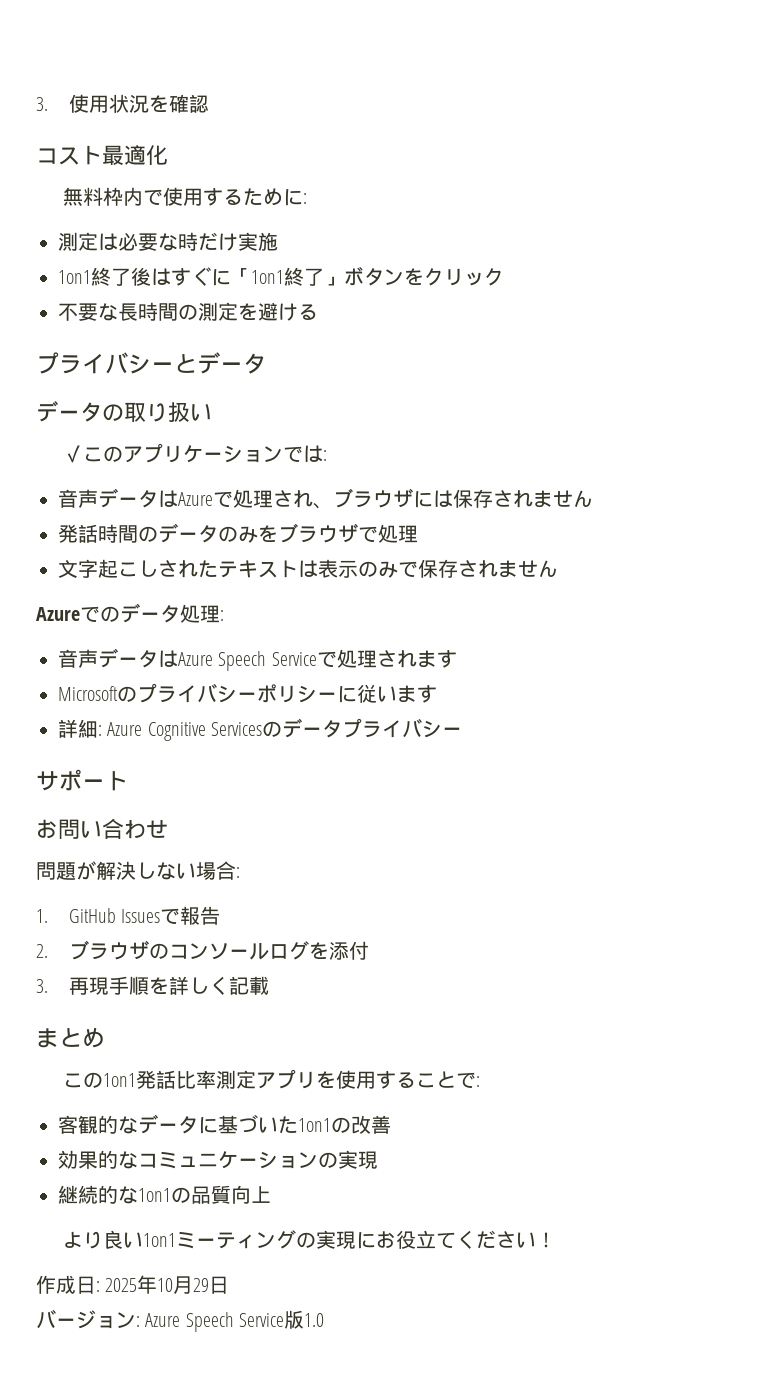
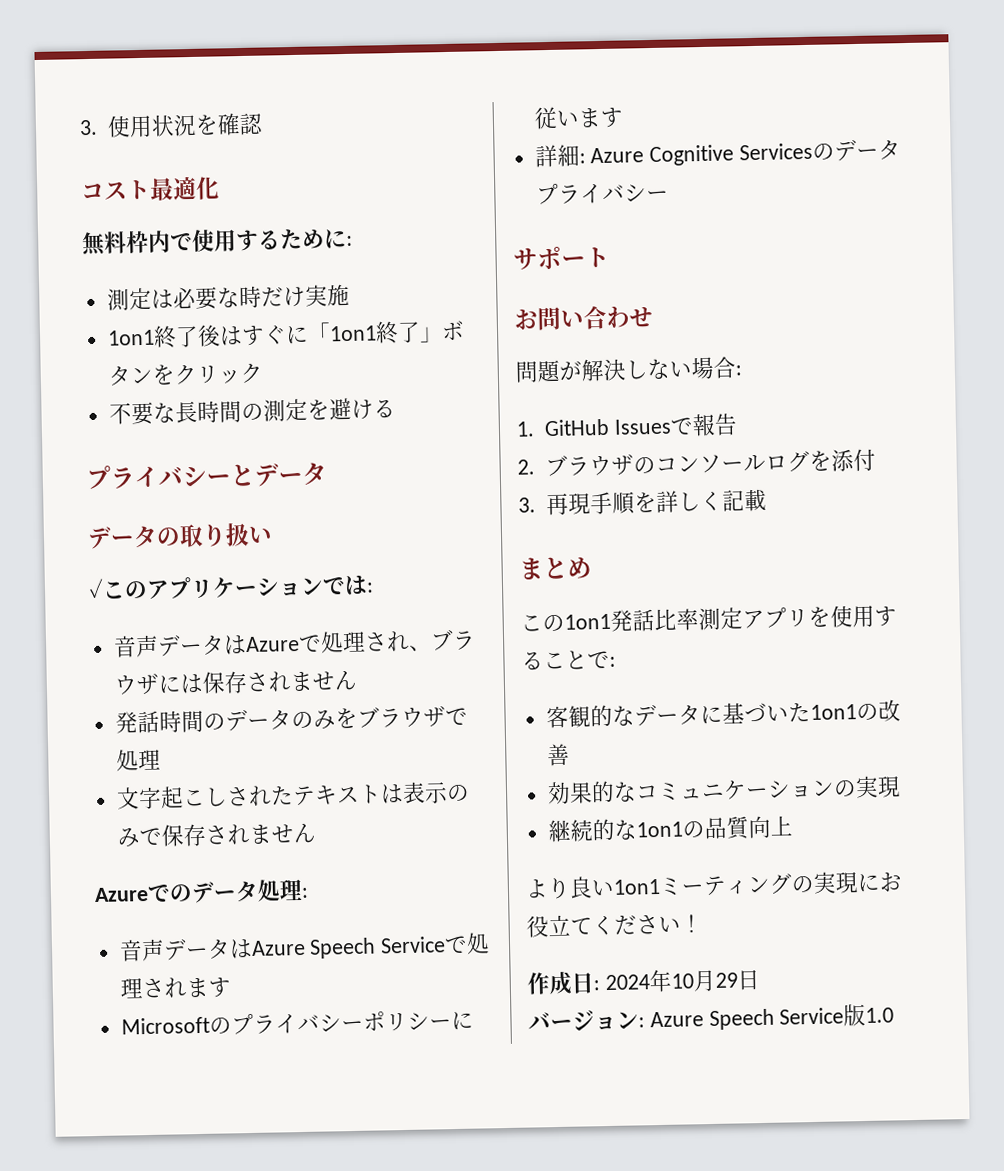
- 作成日: 2025年10月29日
+ 作成日: 2024年10月29日

